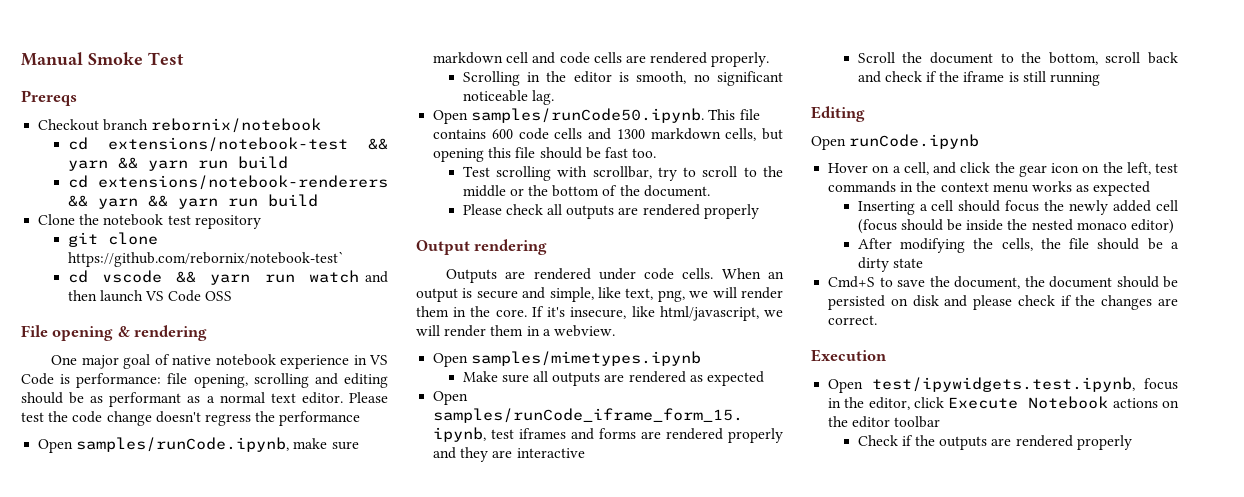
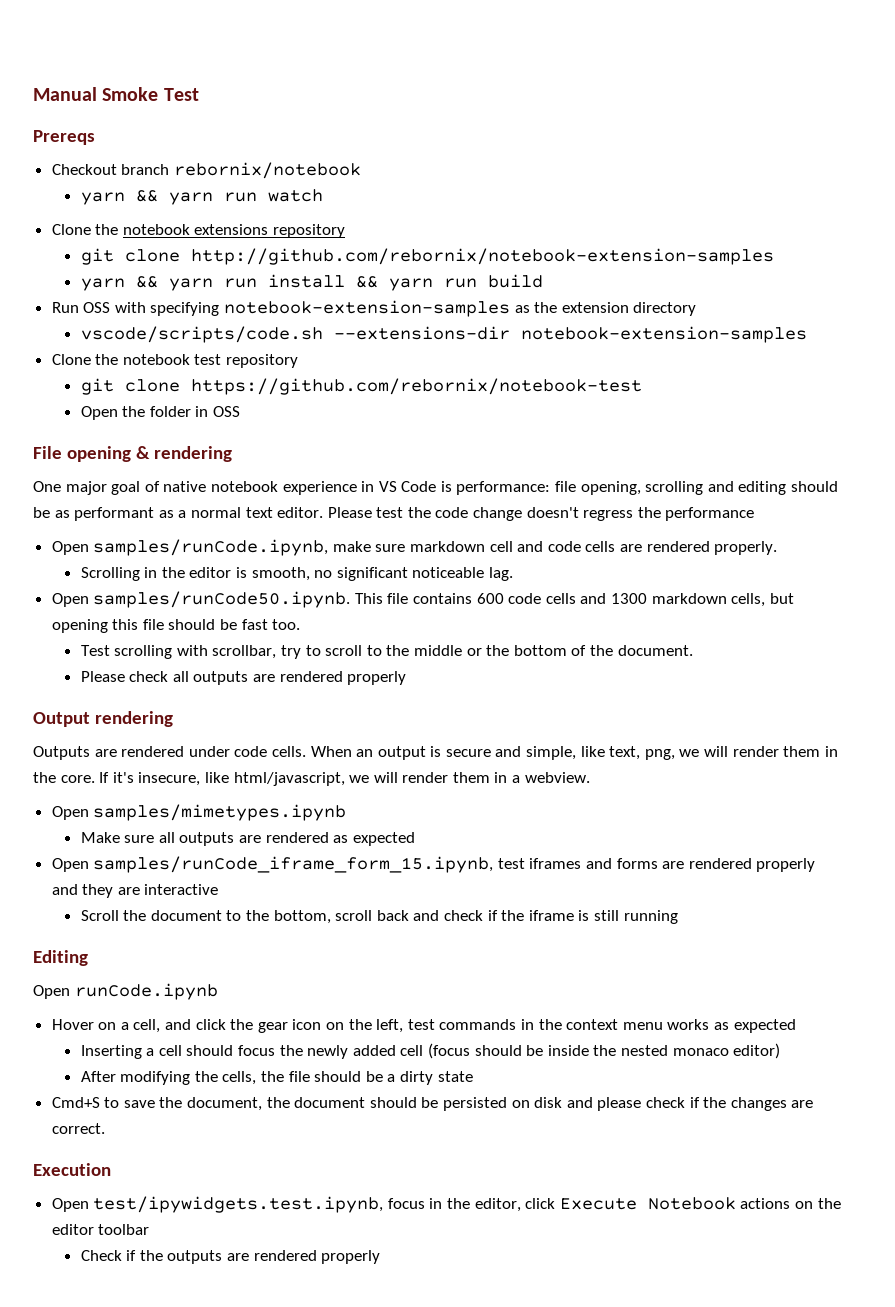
- cd extensions/notebook-test && yarn && yarn run build
- cd extensions/notebook-renderers && yarn && yarn run build
+ yarn && yarn run watch
+ Clone the notebook extensions repository
+ git clone http://github.com/rebornix/notebook-extension-samples
+ yarn && yarn run install && yarn run build
+ Run OSS with specifying notebook-extension-samples as the extension directory
+ vscode/scripts/code.sh --extensions-dir notebook-extension-samples
- git clone https://github.com/rebornix/notebook-test`
- cd vscode && yarn run watch and then launch VS Code OSS
+ git clone https://github.com/rebornix/notebook-test
+ Open the folder in OSS

